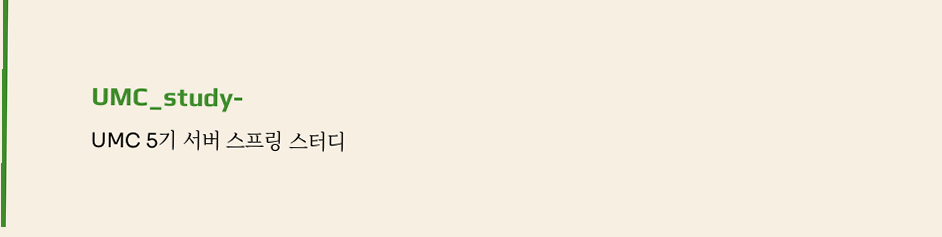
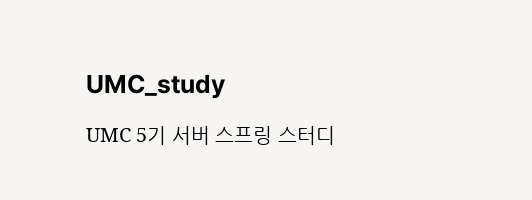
- UMC_study-
+ UMC_study

